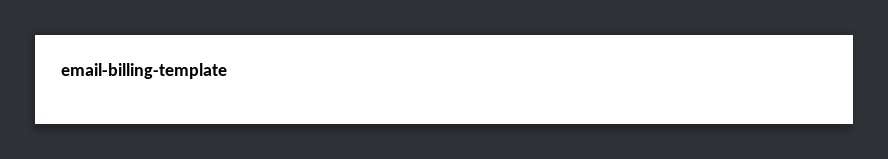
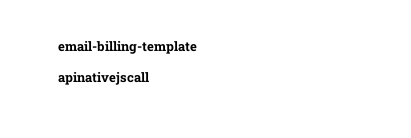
+ apinativejscall

